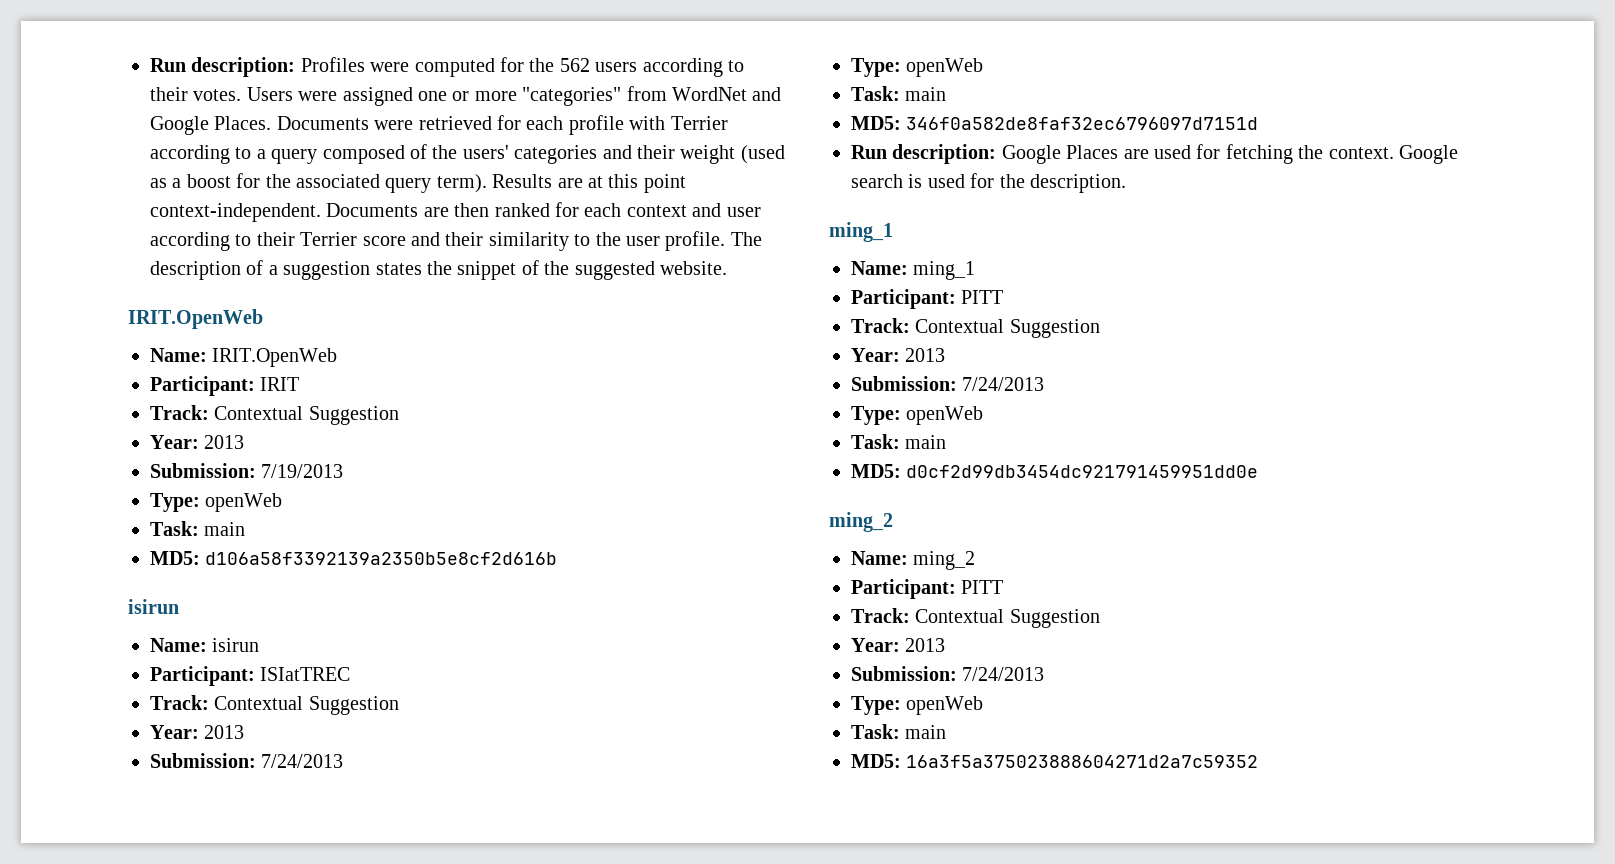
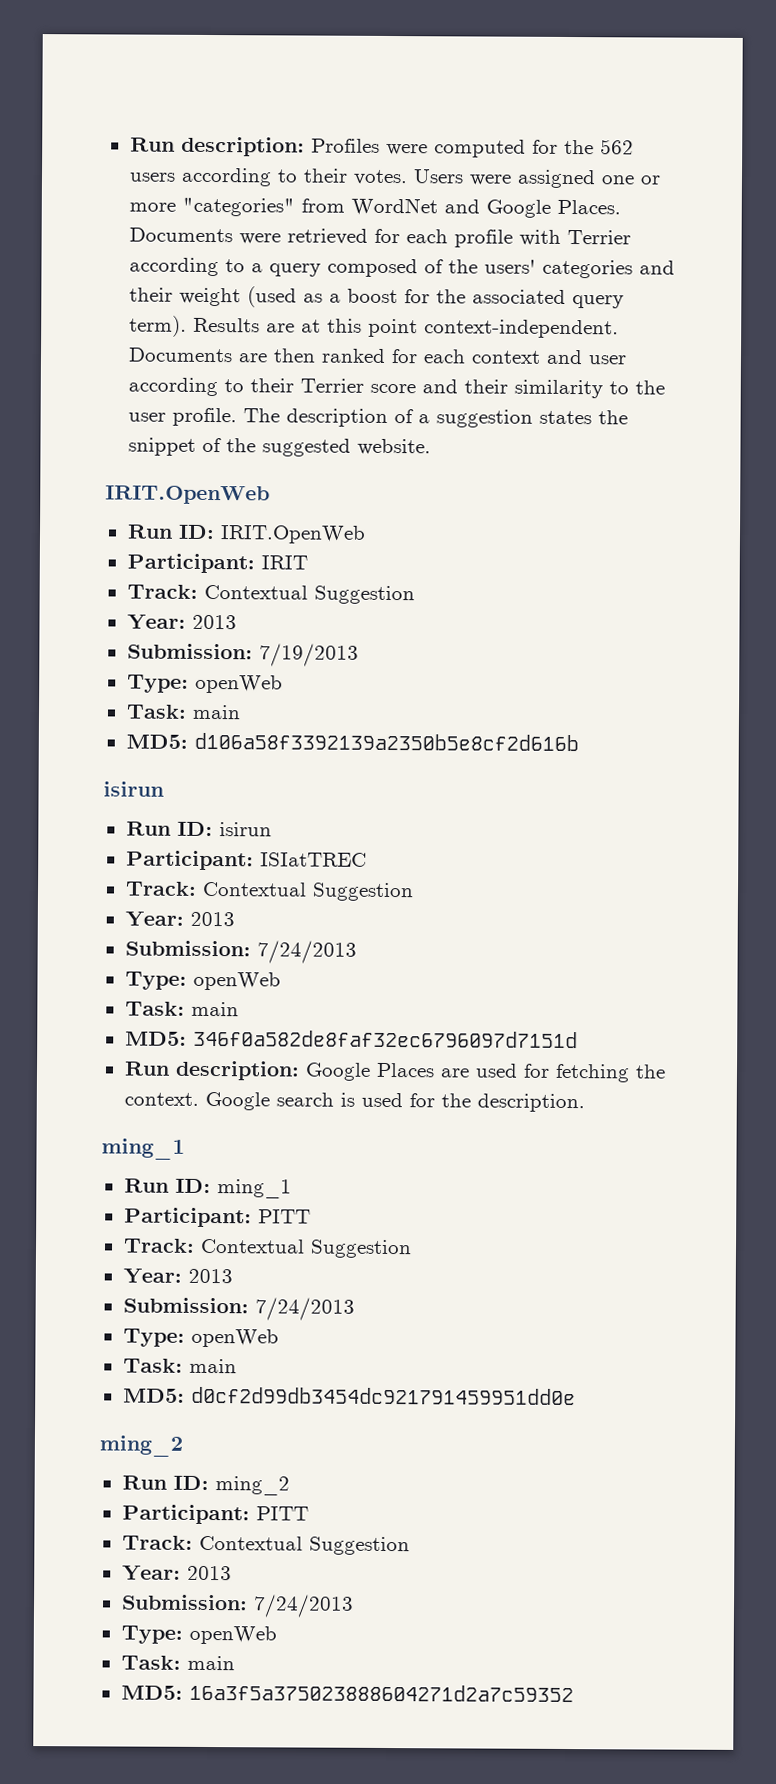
- Name: IRIT.OpenWeb
+ Run ID: IRIT.OpenWeb
- Name: isirun
+ Run ID: isirun
- Name: ming_1
+ Run ID: ming_1
- Name: ming_2
+ Run ID: ming_2

